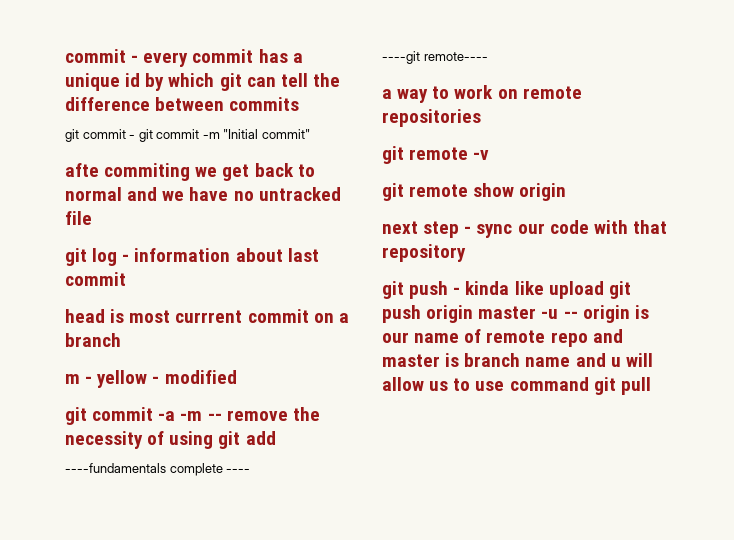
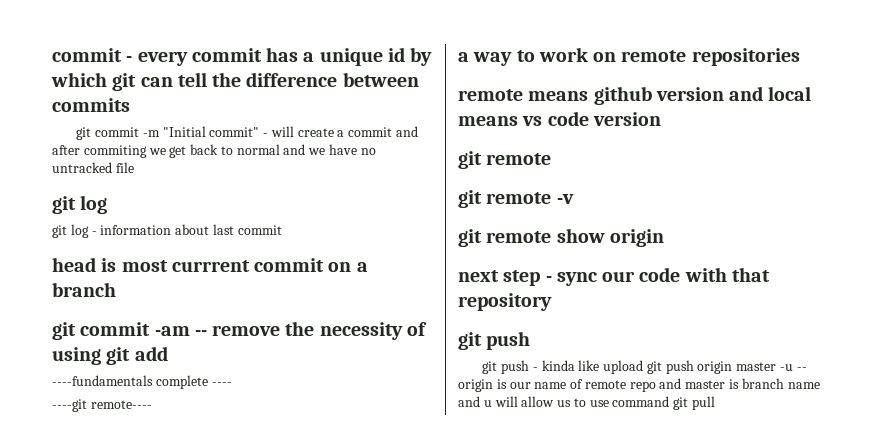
- git commit - git commit -m "Initial commit"
- afte commiting we get back to normal and we have no untracked file
+ git commit -m "Initial commit" - will create a commit and after commiting we get back to normal and we have no untracked file
+ git log
- m - yellow - modified
- git commit -a -m -- remove the necessity of using git add
+ git commit -am -- remove the necessity of using git add
+ remote means github version and local means vs code version
+ git remote
  next step - sync our code with that repository
+ git push

